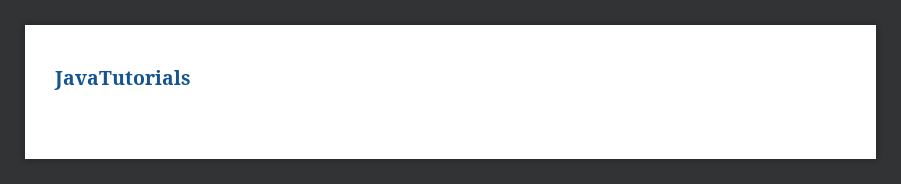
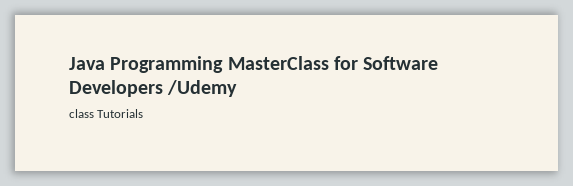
- JavaTutorials
+ Java Programming MasterClass for Software Developers /Udemy
+ class Tutorials

